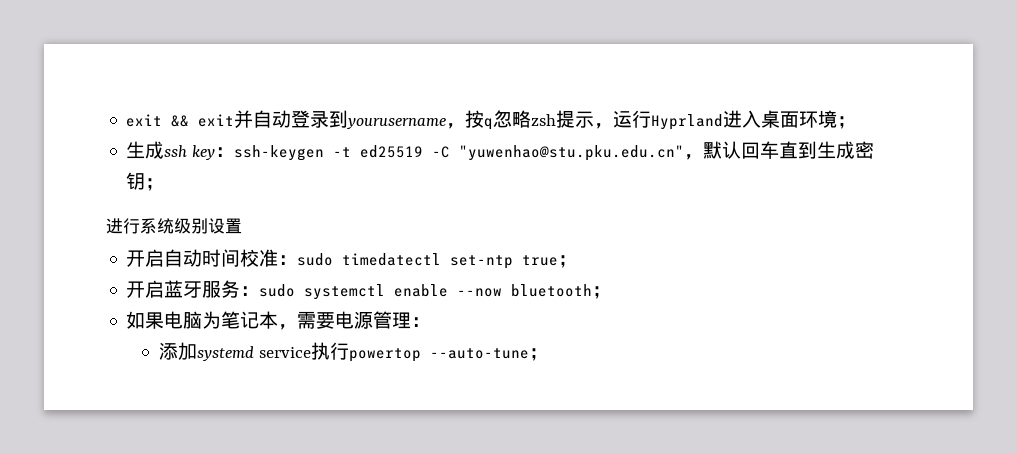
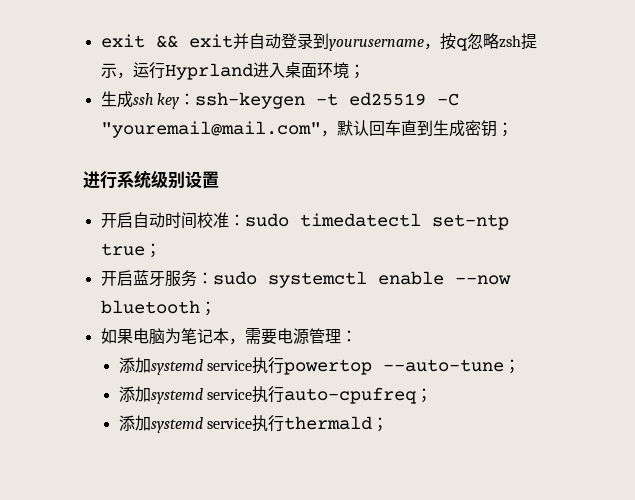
- 生成ssh key：ssh-keygen -t ed25519 -C "yuwenhao@stu.pku.edu.cn"，默认回车直到生成密钥；
+ 生成ssh key：ssh-keygen -t ed25519 -C "youremail@mail.com"，默认回车直到生成密钥；
+ 添加systemd service执行auto-cpufreq；
+ 添加systemd service执行thermald；

